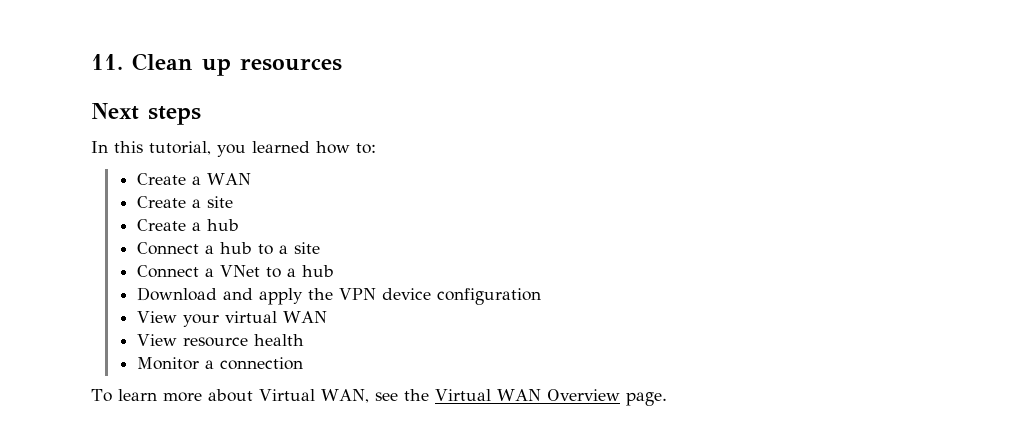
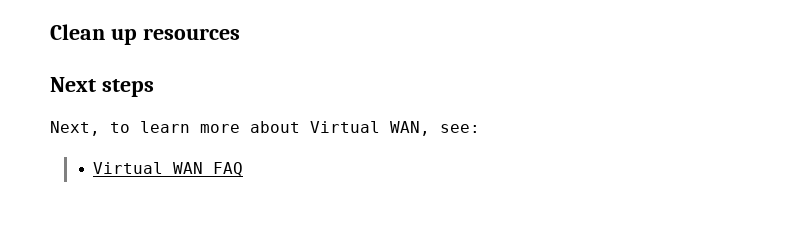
- 11. Clean up resources
+ Clean up resources
- In this tutorial, you learned how to:
- Create a WAN
- Create a site
- Create a hub
- Connect a hub to a site
- Connect a VNet to a hub
- Download and apply the VPN device configuration
- View your virtual WAN
- View resource health
- Monitor a connection
- To learn more about Virtual WAN, see the Virtual WAN Overview page.
+ Next, to learn more about Virtual WAN, see:
+ Virtual WAN FAQ

